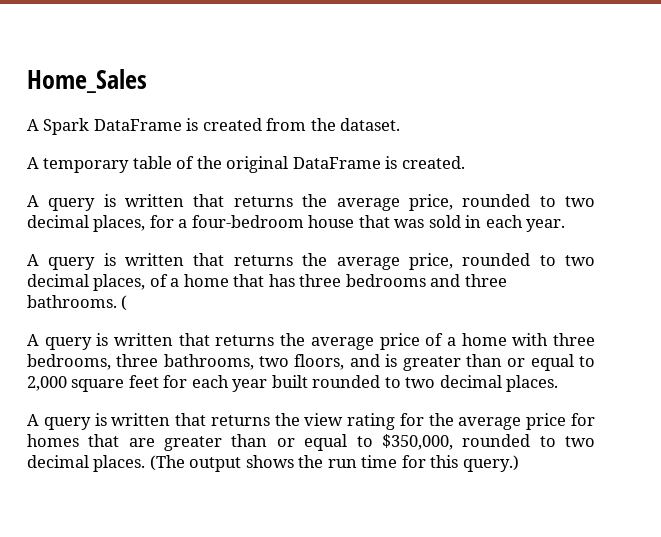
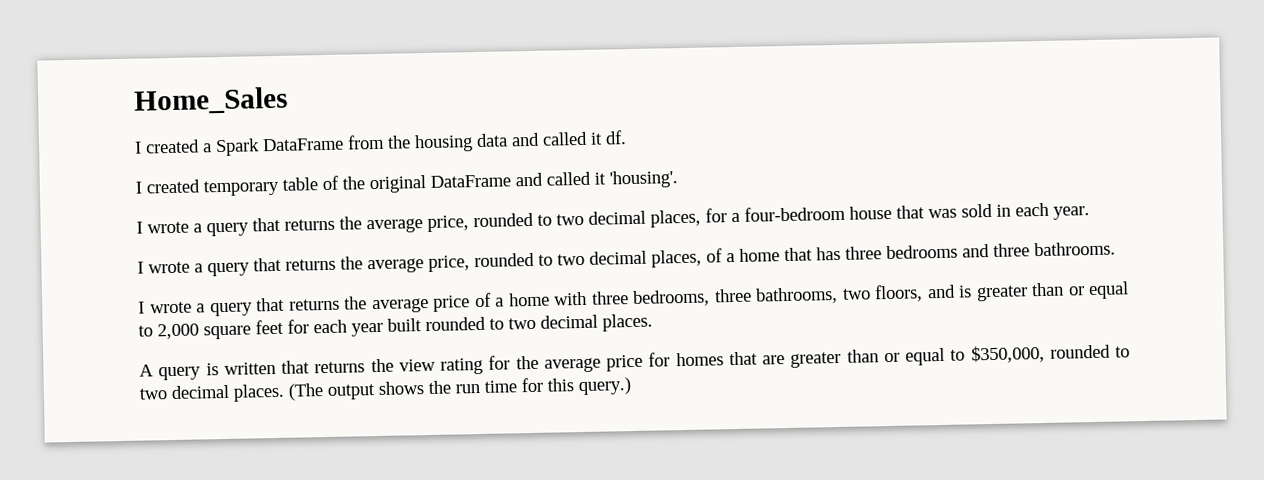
- A Spark DataFrame is created from the dataset.
- A temporary table of the original DataFrame is created.
- A query is written that returns the average price, rounded to two decimal places, for a four-bedroom house that was sold in each year.
+ I created a Spark DataFrame from the housing data and called it df.
+ I created temporary table of the original DataFrame and called it 'housing'.
+ I wrote a query that returns the average price, rounded to two decimal places, for a four-bedroom house that was sold in each year.
- A query is written that returns the average price, rounded to two decimal places, of a home that has three bedrooms and three bathrooms. (
- A query is written that returns the average price of a home with three bedrooms, three bathrooms, two floors, and is greater than or equal to 2,000 square feet for each year built rounded to two decimal places.
+ I wrote a query that returns the average price, rounded to two decimal places, of a home that has three bedrooms and three bathrooms.
+ I wrote a query that returns the average price of a home with three bedrooms, three bathrooms, two floors, and is greater than or equal to 2,000 square feet for each year built rounded to two decimal places.

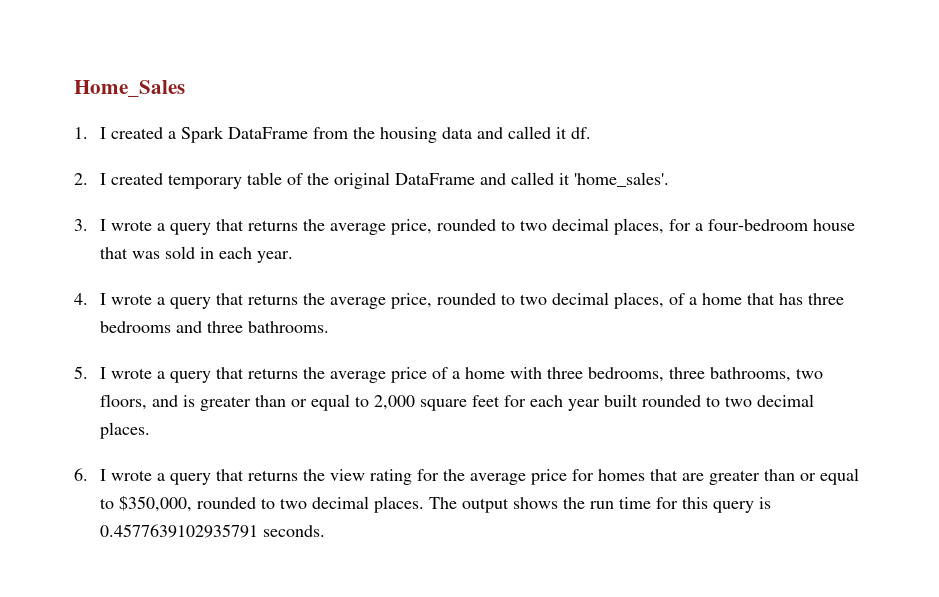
- I created a Spark DataFrame from the housing data and called it df.
+ 1. I created a Spark DataFrame from the housing data and called it df.
- I created temporary table of the original DataFrame and called it 'housing'.
- I wrote a query that returns the average price, rounded to two decimal places, for a four-bedroom house that was sold in each year.
+ 2. I created temporary table of the original DataFrame and called it 'home_sales'.
+ 3. I wrote a query that returns the average price, rounded to two decimal places, for a four-bedroom house that was sold in each year.
- I wrote a query that returns the average price, rounded to two decimal places, of a home that has three bedrooms and three bathrooms.
+ 4. I wrote a query that returns the average price, rounded to two decimal places, of a home that has three bedrooms and three bathrooms.
- I wrote a query that returns the average price of a home with three bedrooms, three bathrooms, two floors, and is greater than or equal to 2,000 square feet for each year built rounded to two decimal places.
+ 5. I wrote a query that returns the average price of a home with three bedrooms, three bathrooms, two floors, and is greater than or equal to 2,000 square feet for each year built rounded to two decimal places.
- A query is written that returns the view rating for the average price for homes that are greater than or equal to $350,000, rounded to two decimal places.
+ 6. I wrote a query that returns the view rating for the average price for homes that are greater than or equal to $350,000, rounded to two decimal places.
- (The output shows the run time for this query.)
+ The output shows the run time for this query is 0.4577639102935791 seconds.

